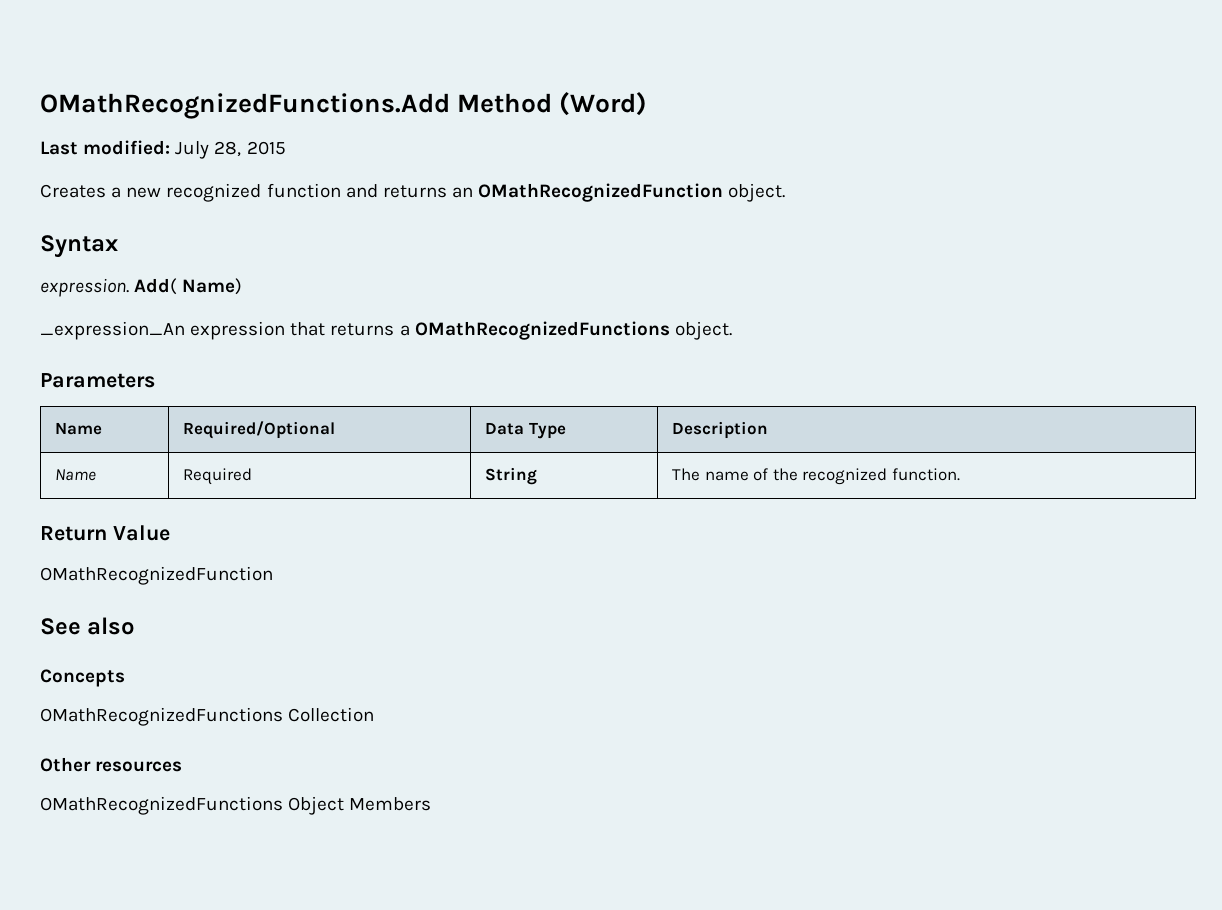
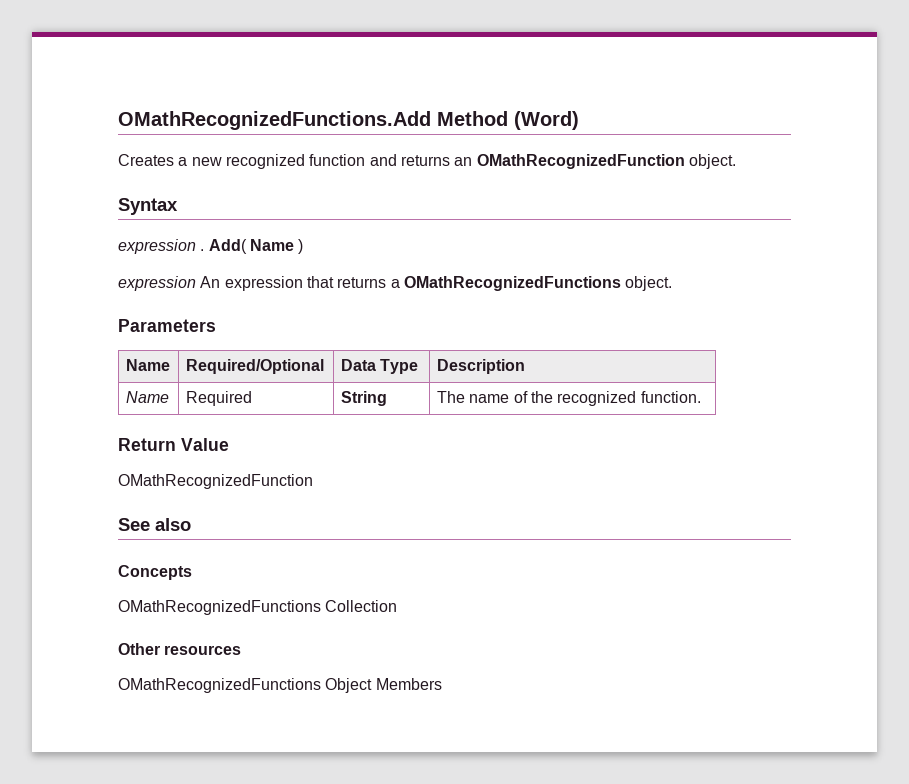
- Last modified: July 28, 2015
- expression. Add( Name)
- _expression_An expression that returns a OMathRecognizedFunctions object.
+ expression . Add( Name )
+ expression An expression that returns a OMathRecognizedFunctions object.

